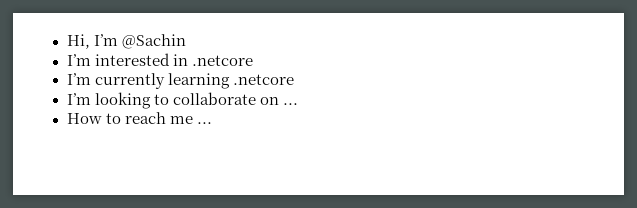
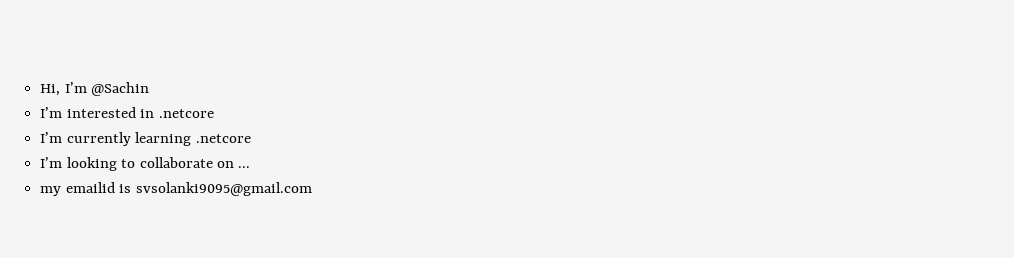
- How to reach me ...
+ my emailid is svsolanki9095@gmail.com

